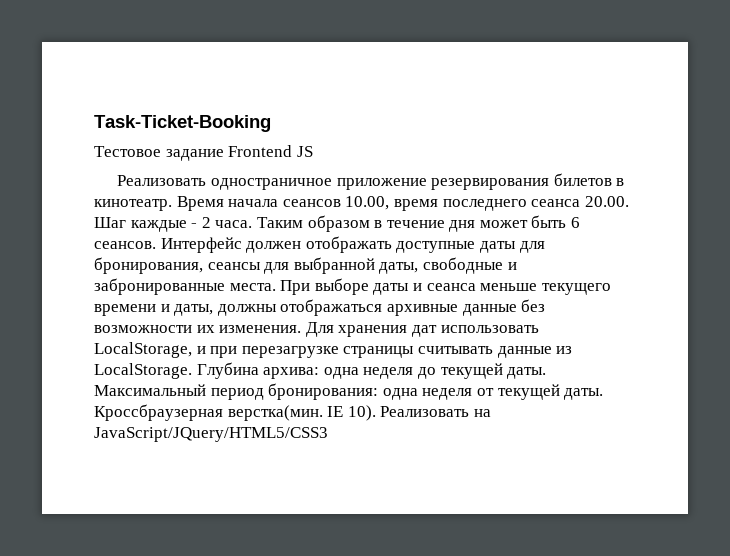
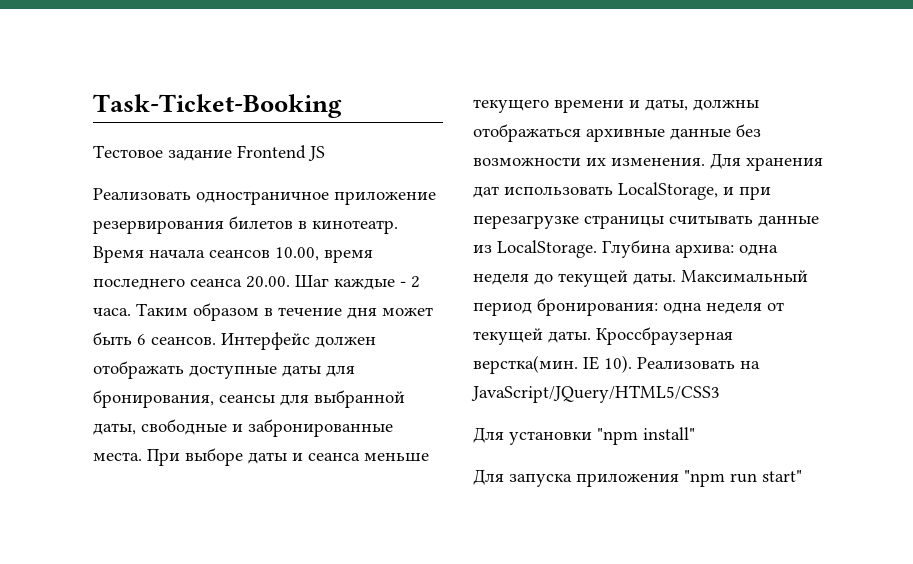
+ Для установки "npm install"
+ Для запуска приложения "npm run start"

